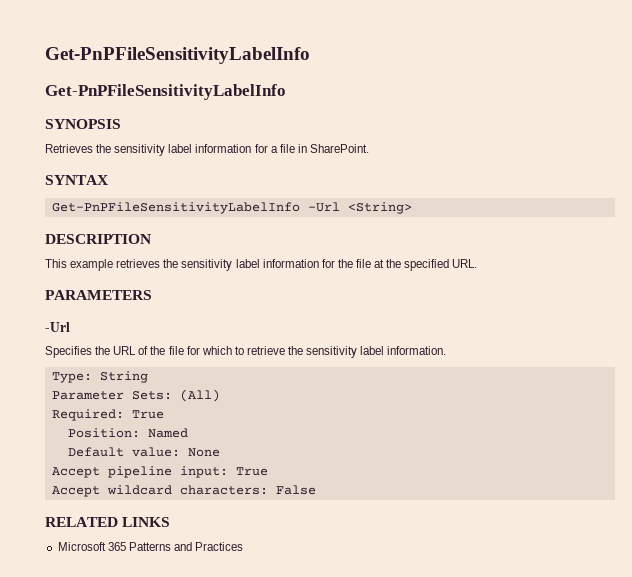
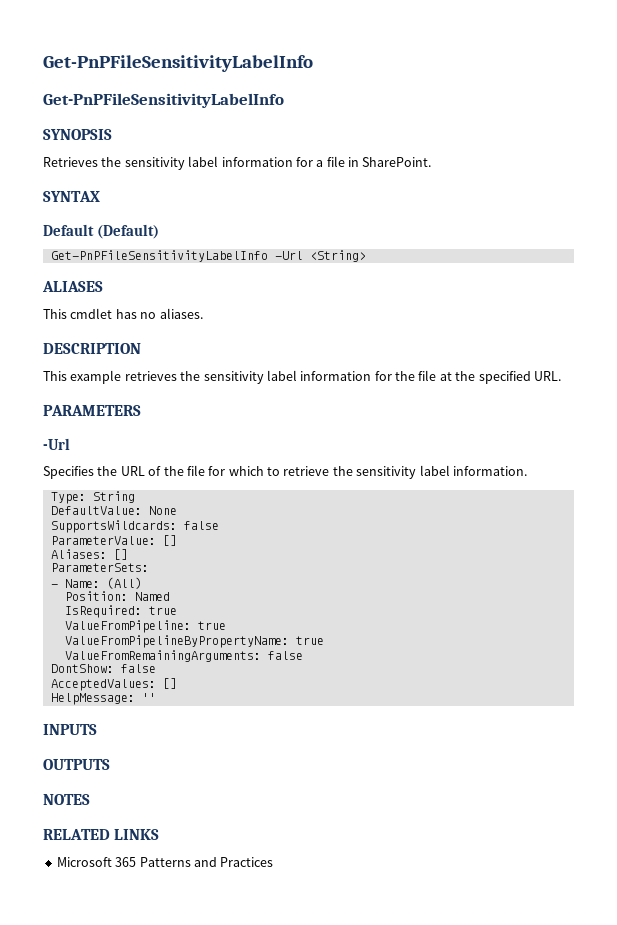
+ Default (Default)
+ ALIASES
+ This cmdlet has no aliases.
- Parameter Sets: (All)
+ DefaultValue: None
+ SupportsWildcards: false
+ ParameterValue: []
+ Aliases: []
+ ParameterSets:
+ - Name: (All)
- Required: True
- Default value: None
- Accept pipeline input: True
- Accept wildcard characters: False
+ IsRequired: true
+ ValueFromPipeline: true
+ ValueFromPipelineByPropertyName: true
+ ValueFromRemainingArguments: false
+ DontShow: false
+ AcceptedValues: []
+ HelpMessage: ''
+ INPUTS
+ OUTPUTS
+ NOTES

